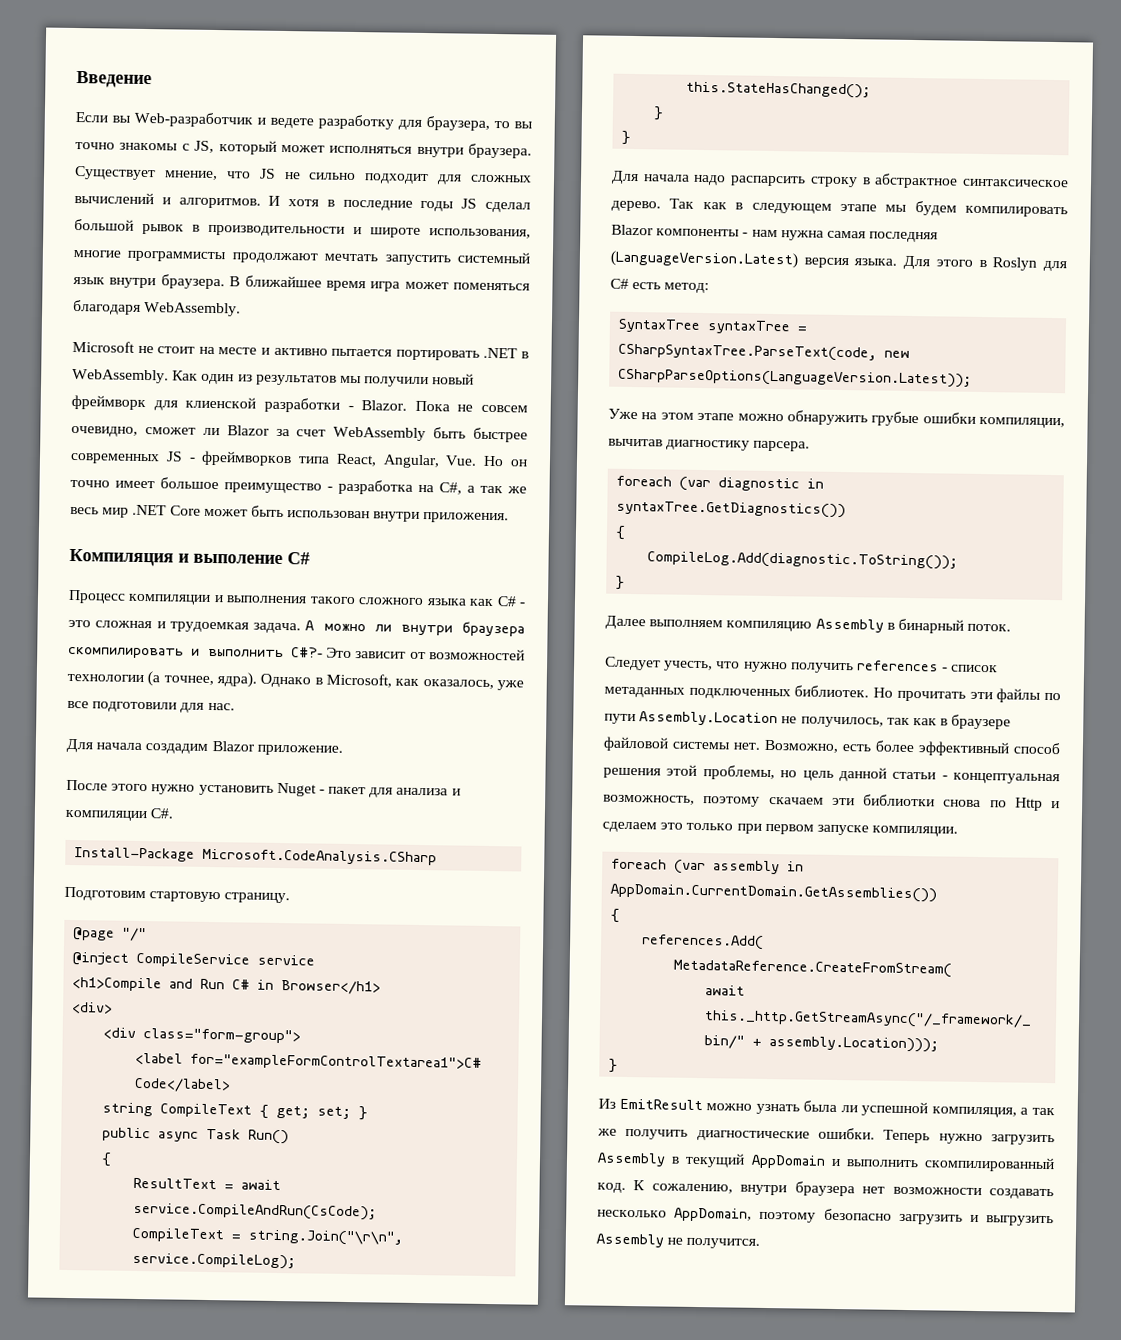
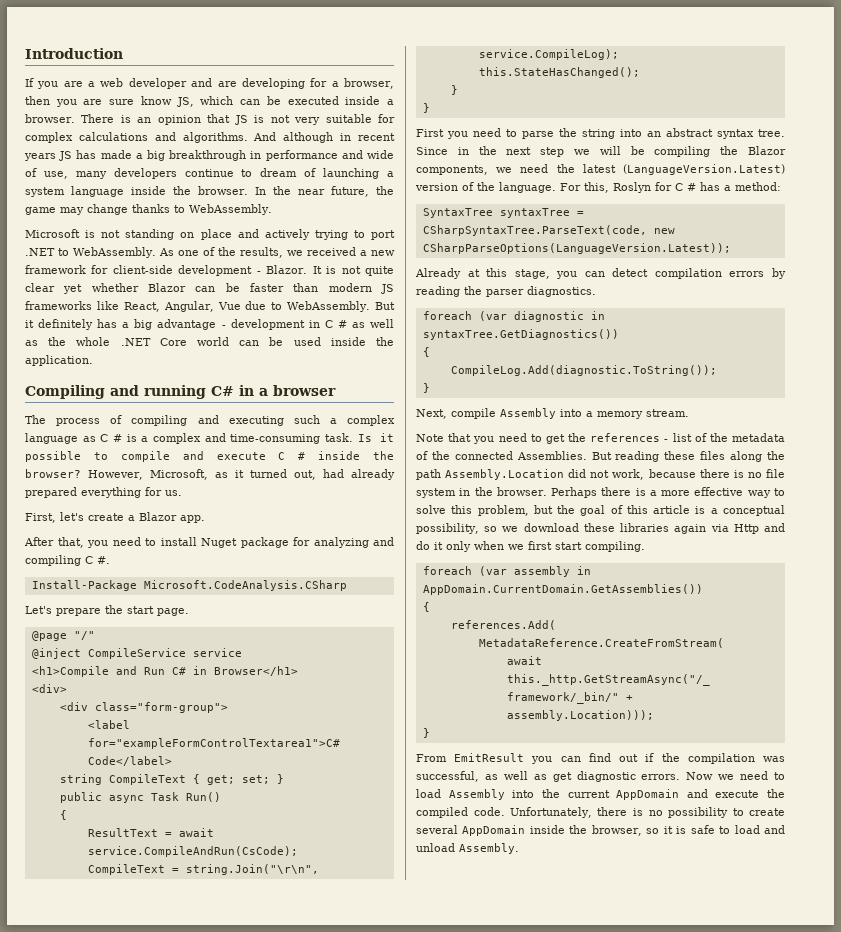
- Введение
- Если вы Web-разработчик и ведете разработку для браузера, то вы точно знакомы с JS, который может исполняться внутри браузера. Существует мнение, что JS не сильно подходит для сложных вычислений и алгоритмов. И хотя в последние годы JS cделал большой рывок в производительности и широте использования, многие программисты продолжают мечтать запустить системный язык внутри браузера. В ближайшее время игра может поменяться благодаря WebAssembly.
- Microsoft не стоит на месте и активно пытается портировать .NET в WebAssembly. Как один из результатов мы получили новый фреймворк для клиенской разработки - Blazor. Пока не совсем очевидно, сможет ли Blazor за счет WebAssembly быть быстрее современных JS - фреймворков типа React, Angular, Vue. Но он точно имеет большое преимущество - разработка на C#, а так же весь мир .NET Core может быть использован внутри приложения.
- Компиляция и выполение C#
- Процесс компиляции и выполнения такого сложного языка как C# - это сложная и трудоемкая задача. А можно ли внутри браузера скомпилировать и выполнить С#?- Это зависит от возможностей технологии (а точнее, ядра). Однако в Microsoft, как оказалось, уже все подготовили для нас.
- Для начала создадим Blazor приложение.
- После этого нужно установить Nuget - пакет для анализа и компиляции C#.
+ Introduction
+ If you are a web developer and are developing for a browser, then you are sure know JS, which can be executed inside a browser. There is an opinion that JS is not very suitable for complex calculations and algorithms. And although in recent years JS has made a big breakthrough in performance and wide of use, many developers continue to dream of launching a system language inside the browser. In the near future, the game may change thanks to WebAssembly.
+ Microsoft is not standing on place and actively trying to port .NET to WebAssembly. As one of the results, we received a new framework for client-side development - Blazor. It is not quite clear yet whether Blazor can be faster than modern JS frameworks like React, Angular, Vue due to WebAssembly. But it definitely has a big advantage - development in C # as well as the whole .NET Core world can be used inside the application.
+ Compiling and running C# in a browser
+ The process of compiling and executing such a complex language as C # is a complex and time-consuming task. Is it possible to compile and execute C # inside the browser? However, Microsoft, as it turned out, had already prepared everything for us.
+ First, let's create a Blazor app.
+ After that, you need to install Nuget package for analyzing and compiling C #.
  Install-Package Microsoft.CodeAnalysis.CSharp
- Подготовим стартовую страницу.
+ Let's prepare the start page.
- Для начала надо распарсить строку в абстрактное синтаксическое дерево. Так как в следующем этапе мы будем компилировать Blazor компоненты - нам нужна самая последняя (LanguageVersion.Latest) версия языка. Для этого в Roslyn для C# есть метод:
+ First you need to parse the string into an abstract syntax tree. Since in the next step we will be compiling the Blazor components, we need the latest (LanguageVersion.Latest) version of the language. For this, Roslyn for C # has a method:
- Уже на этом этапе можно обнаружить грубые ошибки компиляции, вычитав диагностику парсера.
+ Already at this stage, you can detect compilation errors by reading the parser diagnostics.
- Далее выполняем компиляцию Assembly в бинарный поток.
- Следует учесть, что нужно получить references - список метаданных подключенных библиотек. Но прочитать эти файлы по пути Assembly.Location не получилось, так как в браузере файловой системы нет. Возможно, есть более эффективный способ решения этой проблемы, но цель данной статьи - концептуальная возможность, поэтому скачаем эти библиотки снова по Http и сделаем это только при первом запуске компиляции.
+ Next, compile Assembly into a memory stream.
+ Note that you need to get the references - list of the metadata of the connected Assemblies. But reading these files along the path Assembly.Location did not work, because there is no file system in the browser. Perhaps there is a more effective way to solve this problem, but the goal of this article is a conceptual possibility, so we download these libraries again via Http and do it only when we first start compiling.
- Из EmitResult можно узнать была ли успешной компиляция, а так же получить диагностические ошибки. Теперь нужно загрузить Assembly в текущий AppDomain и выполнить скомпилированный код. К сожалению, внутри браузера нет возможности создавать несколько AppDomain, поэтому безопасно загрузить и выгрузить Assembly не получится.
+ From EmitResult you can find out if the compilation was successful, as well as get diagnostic errors. Now we need to load Assembly into the current AppDomain and execute the compiled code. Unfortunately, there is no possibility to create several AppDomain inside the browser, so it is safe to load and unload Assembly.

